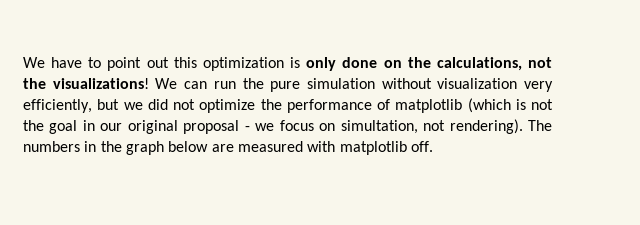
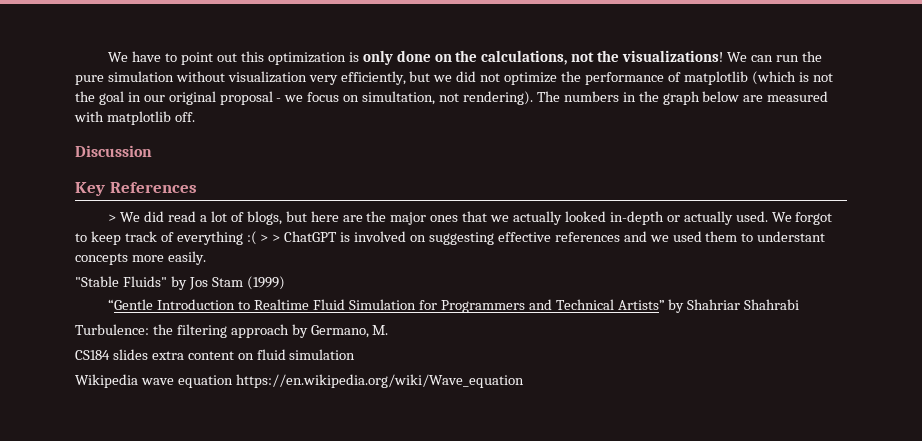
+ Discussion
+ Key References
+ > We did read a lot of blogs, but here are the major ones that we actually looked in-depth or actually used. We forgot to keep track of everything :( > > ChatGPT is involved on suggesting effective references and we used them to understant concepts more easily.
+ "Stable Fluids" by Jos Stam (1999)
+ “Gentle Introduction to Realtime Fluid Simulation for Programmers and Technical Artists” by Shahriar Shahrabi
+ Turbulence: the filtering approach by Germano, M.
+ CS184 slides extra content on fluid simulation
+ Wikipedia wave equation https://en.wikipedia.org/wiki/Wave_equation

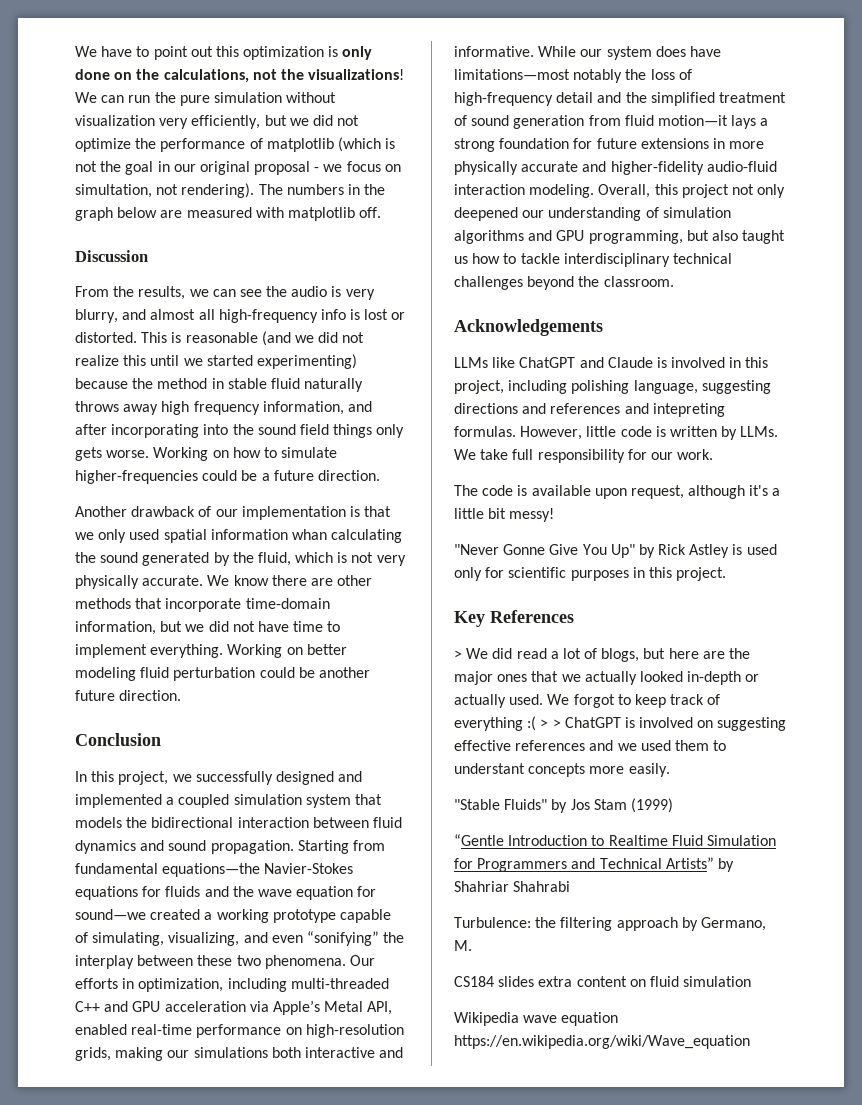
+ From the results, we can see the audio is very blurry, and almost all high-frequency info is lost or distorted. This is reasonable (and we did not realize this until we started experimenting) because the method in stable fluid naturally throws away high frequency information, and after incorporating into the sound field things only gets worse. Working on how to simulate higher-frequencies could be a future direction.
+ Another drawback of our implementation is that we only used spatial information whan calculating the sound generated by the fluid, which is not very physically accurate. We know there are other methods that incorporate time-domain information, but we did not have time to implement everything. Working on better modeling fluid perturbation could be another future direction.
+ Conclusion
+ In this project, we successfully designed and implemented a coupled simulation system that models the bidirectional interaction between fluid dynamics and sound propagation. Starting from fundamental equations—the Navier-Stokes equations for fluids and the wave equation for sound—we created a working prototype capable of simulating, visualizing, and even “sonifying” the interplay between these two phenomena. Our efforts in optimization, including multi-threaded C++ and GPU acceleration via Apple’s Metal API, enabled real-time performance on high-resolution grids, making our simulations both interactive and informative. While our system does have limitations—most notably the loss of high-frequency detail and the simplified treatment of sound generation from fluid motion—it lays a strong foundation for future extensions in more physically accurate and higher-fidelity audio-fluid interaction modeling. Overall, this project not only deepened our understanding of simulation algorithms and GPU programming, but also taught us how to tackle interdisciplinary technical challenges beyond the classroom.
+ Acknowledgements
+ LLMs like ChatGPT and Claude is involved in this project, including polishing language, suggesting directions and references and intepreting formulas. However, little code is written by LLMs. We take full responsibility for our work.
+ The code is available upon request, although it's a little bit messy!
+ "Never Gonne Give You Up" by Rick Astley is used only for scientific purposes in this project.

